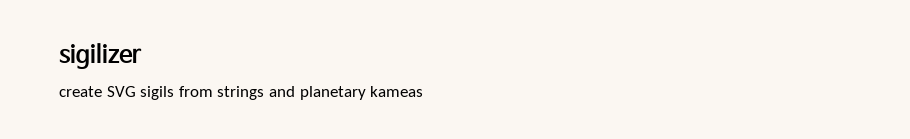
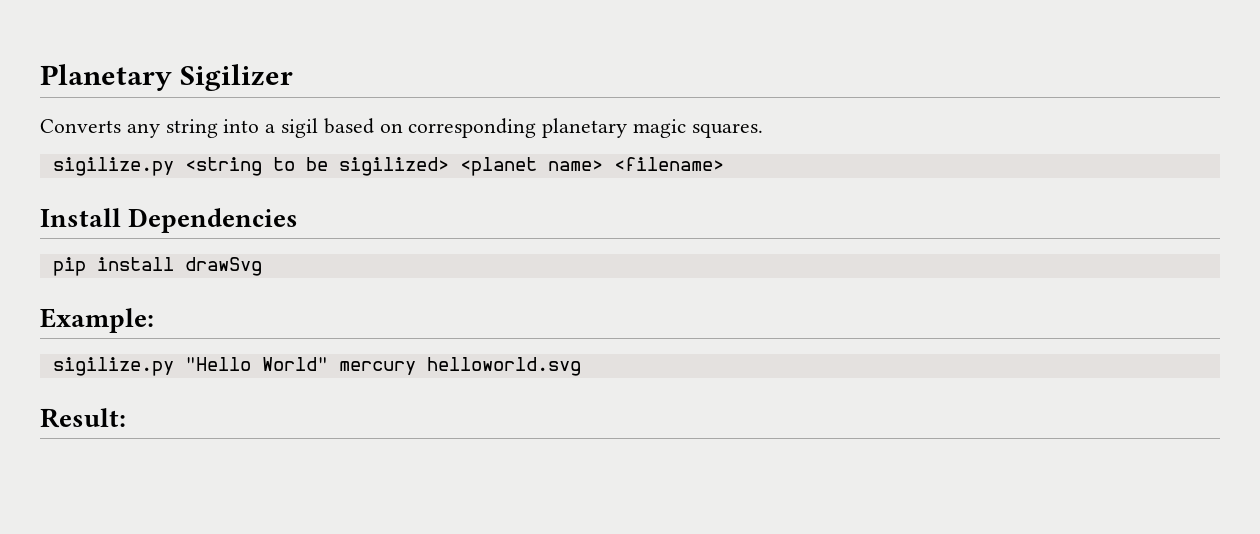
- sigilizer
- create SVG sigils from strings and planetary kameas
+ Planetary Sigilizer
+ Converts any string into a sigil based on corresponding planetary magic squares.
+ sigilize.py <string to be sigilized> <planet name> <filename>
+ Install Dependencies
+ pip install drawSvg
+ Example:
+ sigilize.py "Hello World" mercury helloworld.svg
+ Result:

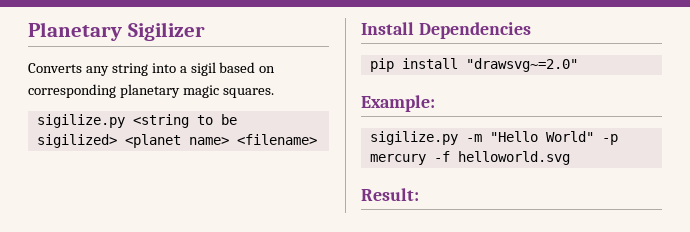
- pip install drawSvg
+ pip install "drawsvg~=2.0"
- sigilize.py "Hello World" mercury helloworld.svg
+ sigilize.py -m "Hello World" -p mercury -f helloworld.svg

